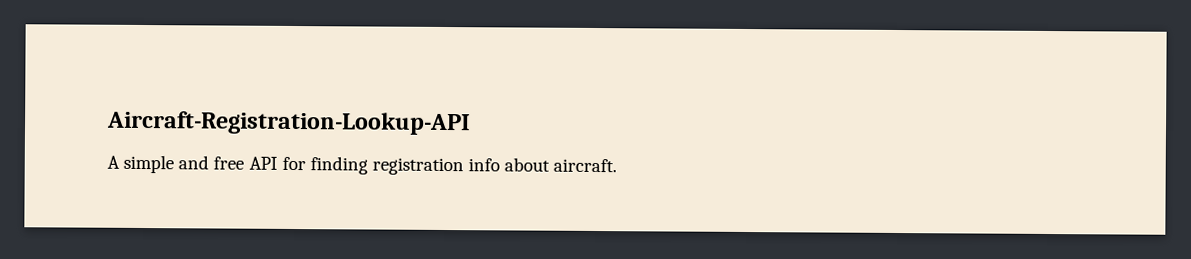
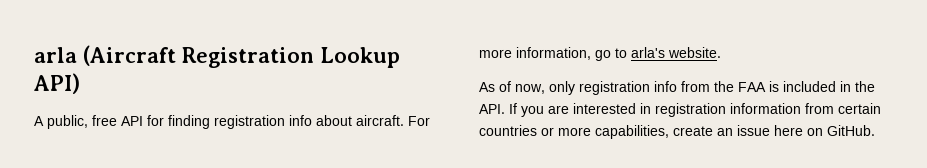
- Aircraft-Registration-Lookup-API
+ arla (Aircraft Registration Lookup API)
- A simple and free API for finding registration info about aircraft.
+ A public, free API for finding registration info about aircraft.
+ For more information, go to arla's website.
+ As of now, only registration info from the FAA is included in the API. If you are interested in registration information from certain countries or more capabilities, create an issue here on GitHub.

